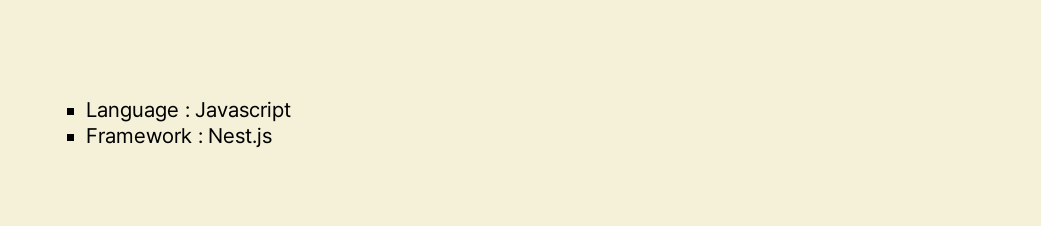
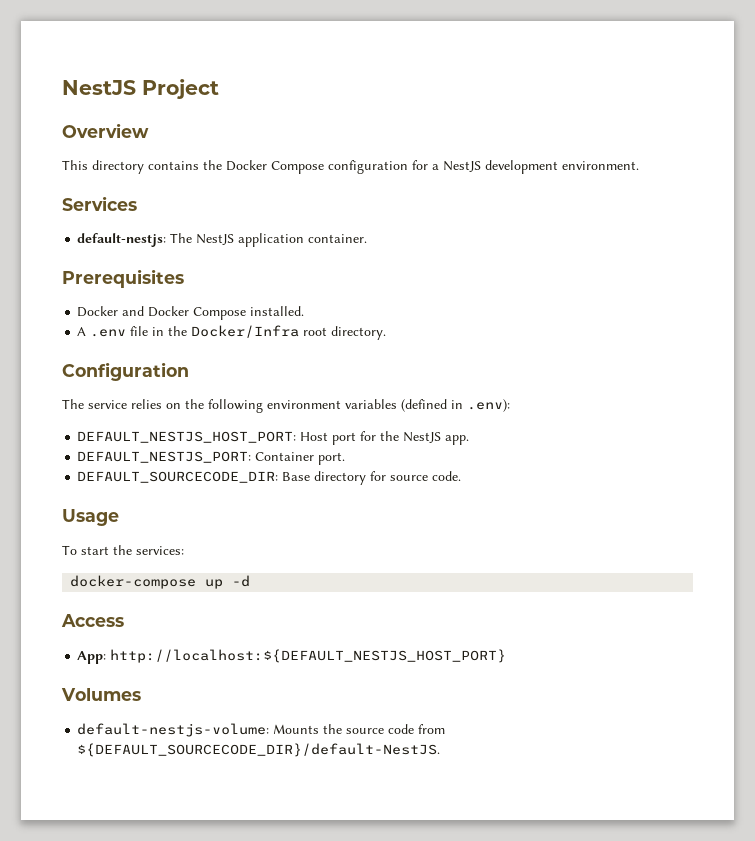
- Language : Javascript
- Framework : Nest.js
+ NestJS Project
+ Overview
+ This directory contains the Docker Compose configuration for a NestJS development environment.
+ Services
+ default-nestjs: The NestJS application container.
+ Prerequisites
+ Docker and Docker Compose installed.
+ A .env file in the Docker/Infra root directory.
+ Configuration
+ The service relies on the following environment variables (defined in .env):
+ DEFAULT_NESTJS_HOST_PORT: Host port for the NestJS app.
+ DEFAULT_NESTJS_PORT: Container port.
+ DEFAULT_SOURCECODE_DIR: Base directory for source code.
+ Usage
+ To start the services:
+ docker-compose up -d
+ Access
+ App: http://localhost:${DEFAULT_NESTJS_HOST_PORT}
+ Volumes
+ default-nestjs-volume: Mounts the source code from ${DEFAULT_SOURCECODE_DIR}/default-NestJS.

